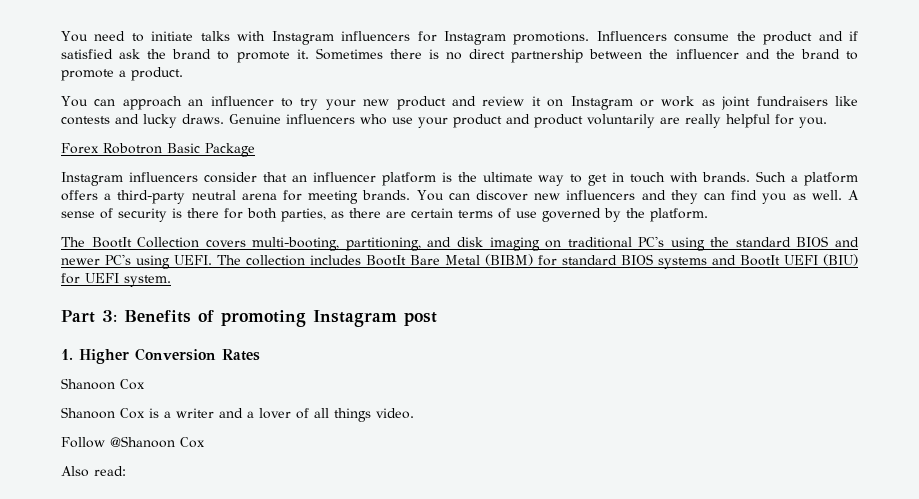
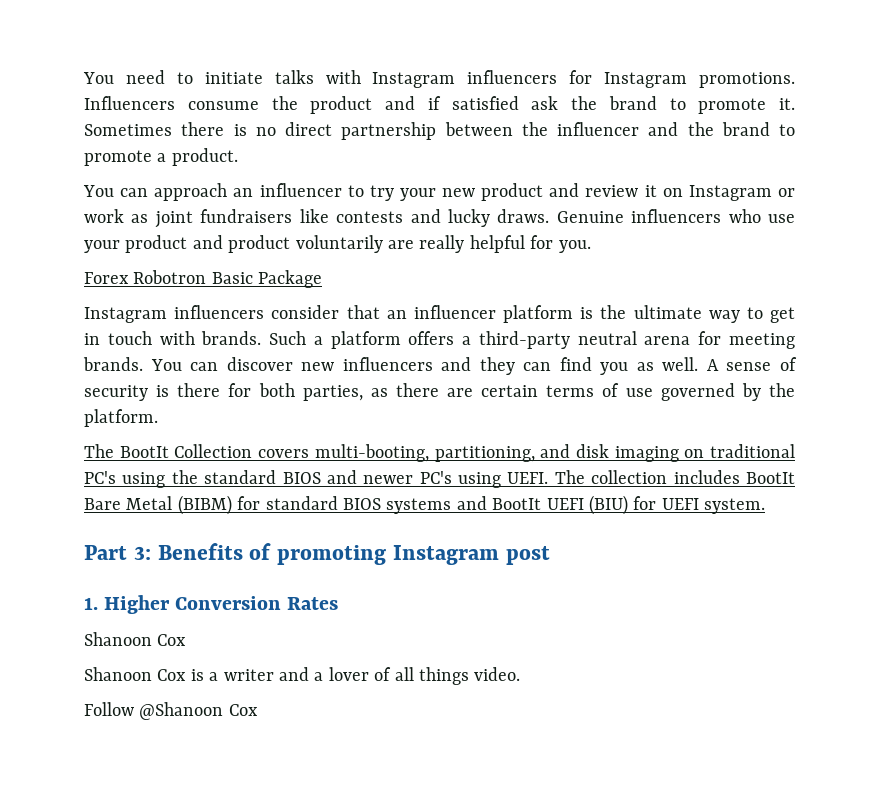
- Also read:

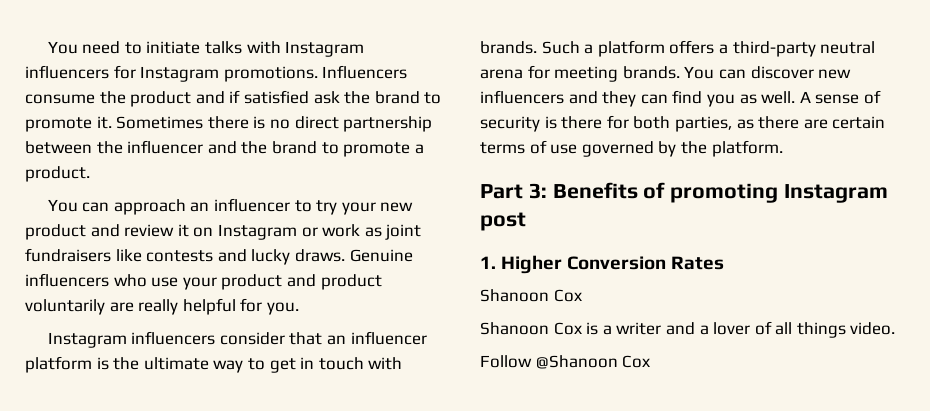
- Forex Robotron Basic Package
- The BootIt Collection covers multi-booting, partitioning, and disk imaging on traditional PC's using the standard BIOS and newer PC's using UEFI. The collection includes BootIt Bare Metal (BIBM) for standard BIOS systems and BootIt UEFI (BIU) for UEFI system.

